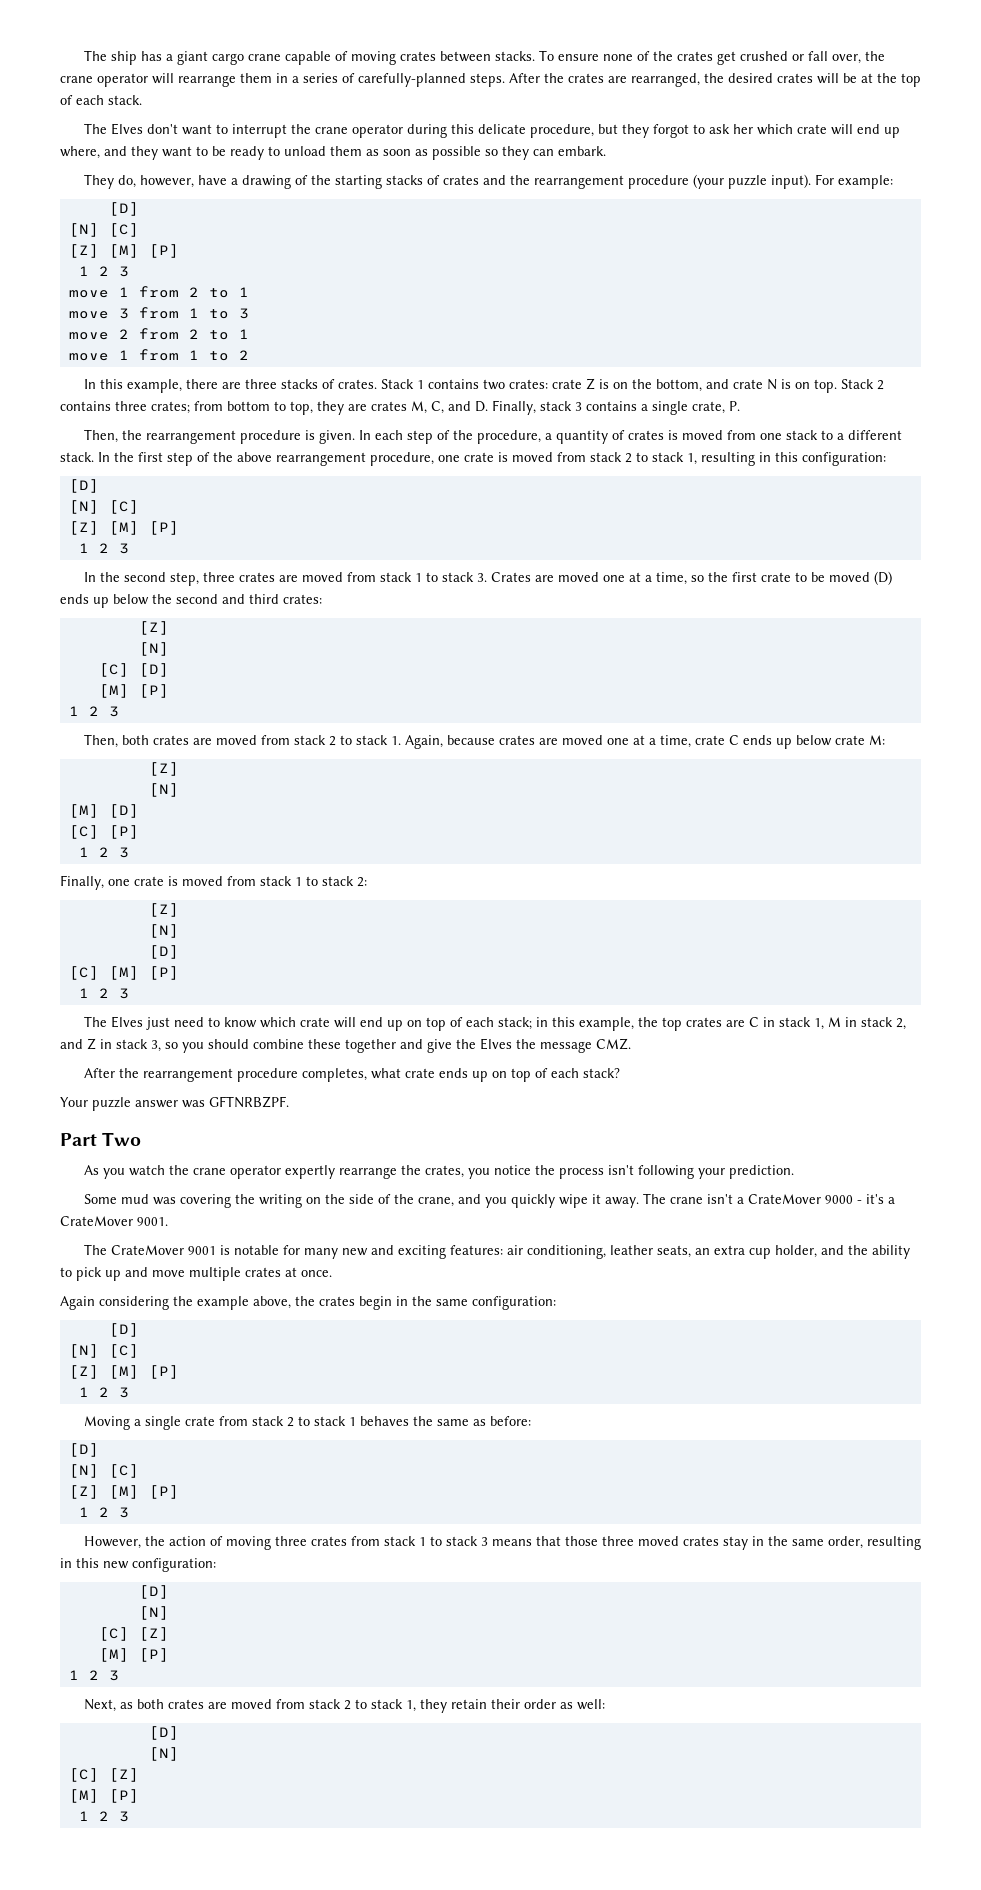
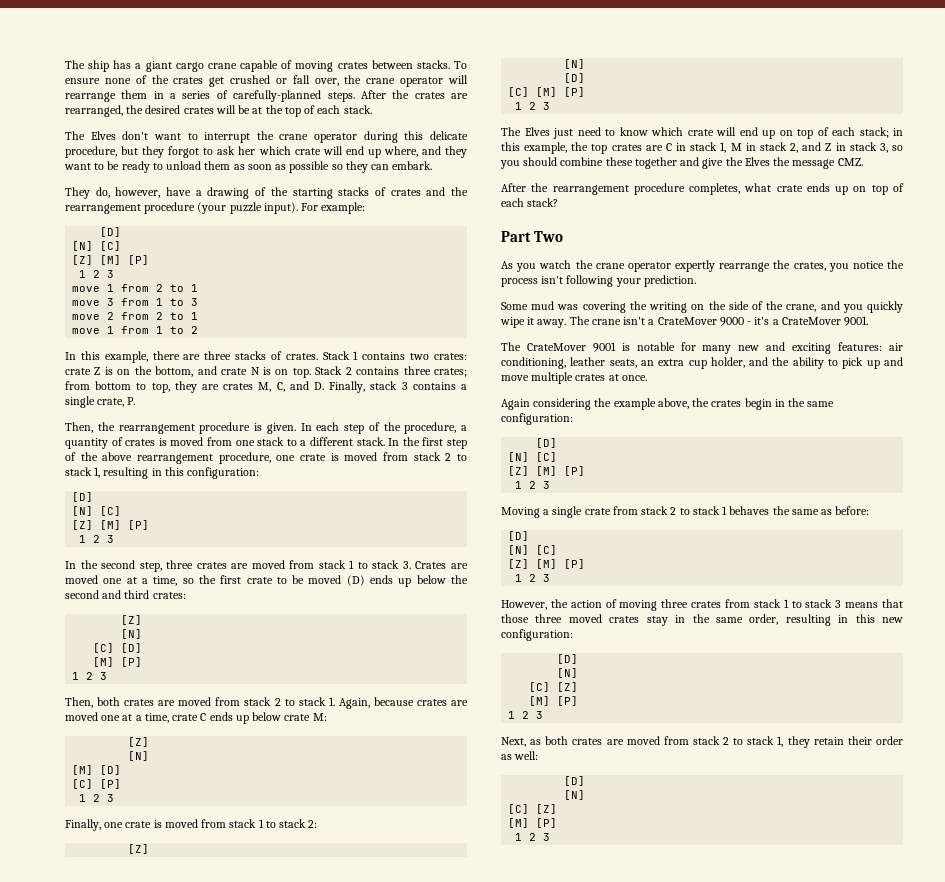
- Your puzzle answer was GFTNRBZPF.

